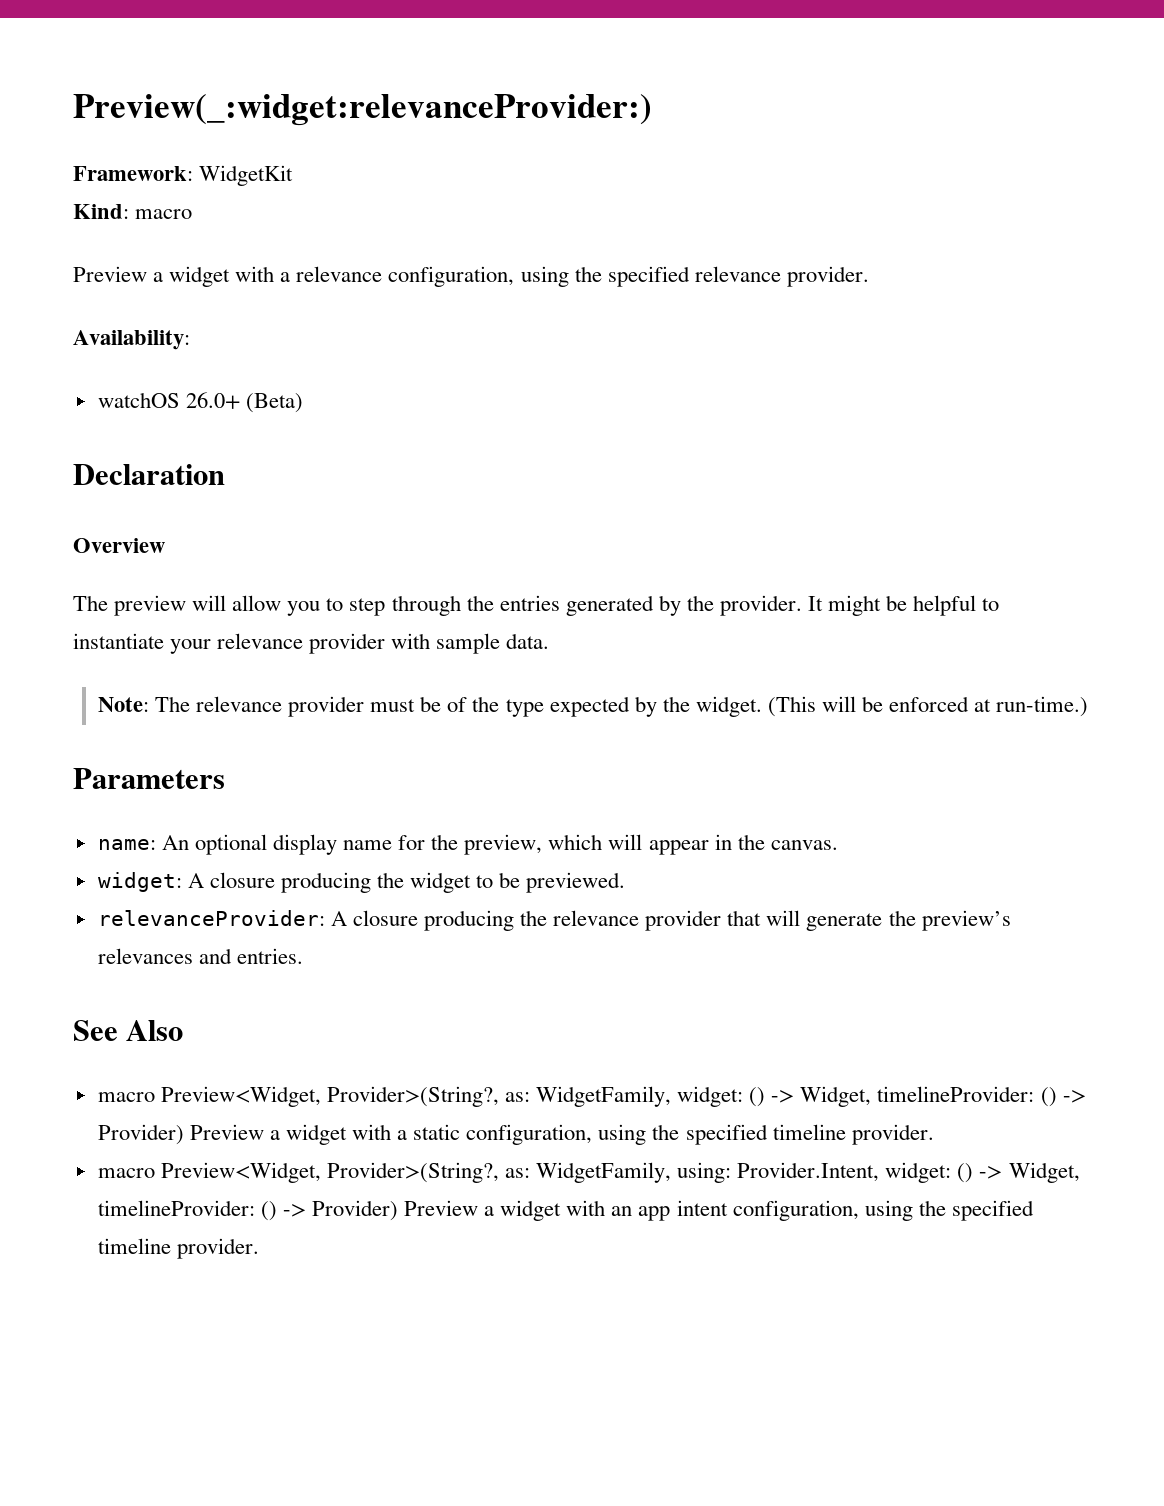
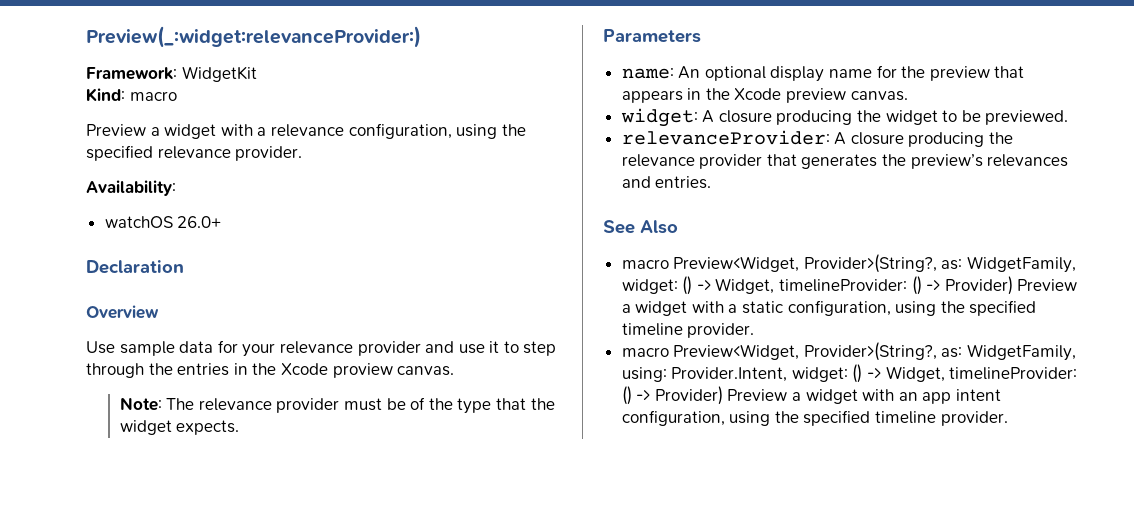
- watchOS 26.0+ (Beta)
+ watchOS 26.0+
- The preview will allow you to step through the entries generated by the provider. It might be helpful to instantiate your relevance provider with sample data.
+ Use sample data for your relevance provider and use it to step through the entries in the Xcode proview canvas.
- Note: The relevance provider must be of the type expected by the widget. (This will be enforced at run-time.)
+ Note: The relevance provider must be of the type that the widget expects.
- name: An optional display name for the preview, which will appear in the canvas.
+ name: An optional display name for the preview that appears in the Xcode preview canvas.
- relevanceProvider: A closure producing the relevance provider that will generate the preview’s relevances and entries.
+ relevanceProvider: A closure producing the relevance provider that generates the preview’s relevances and entries.

